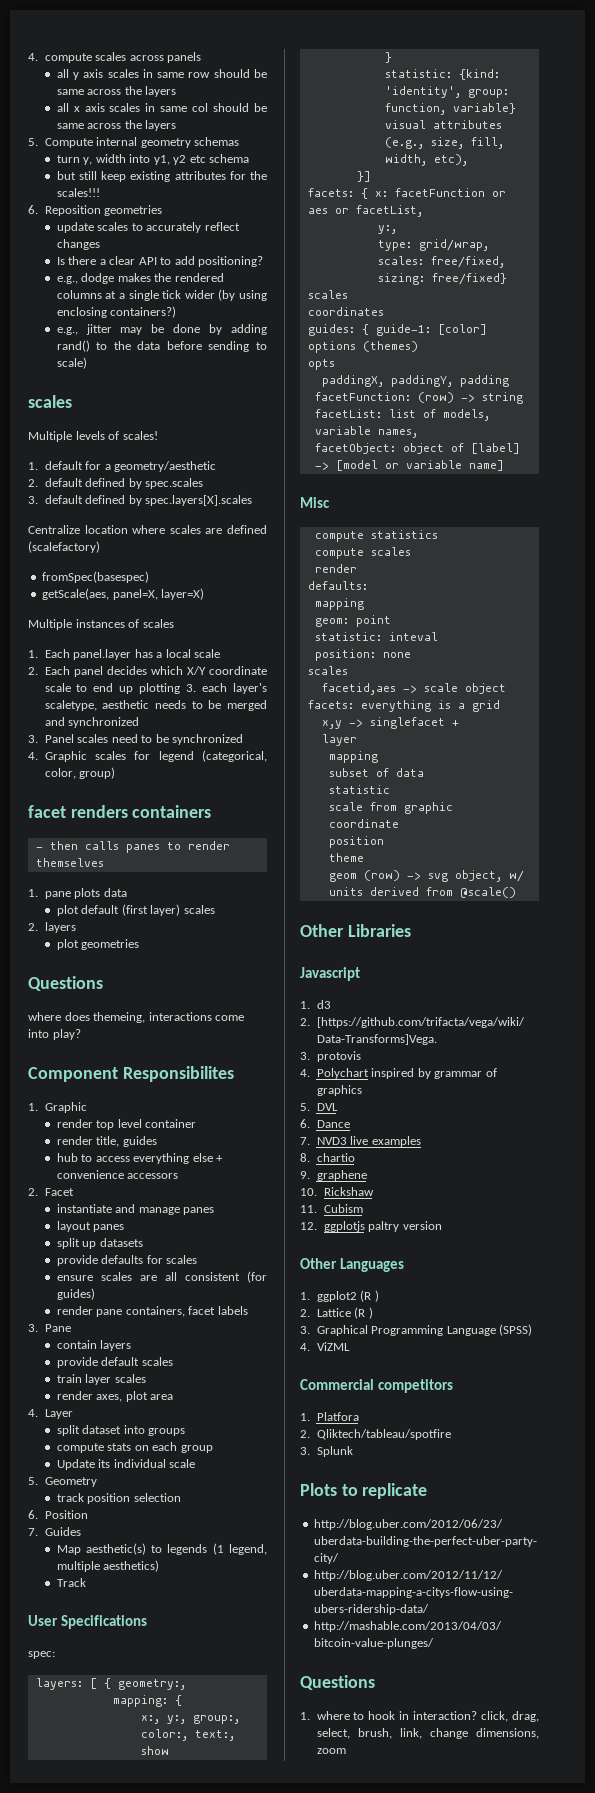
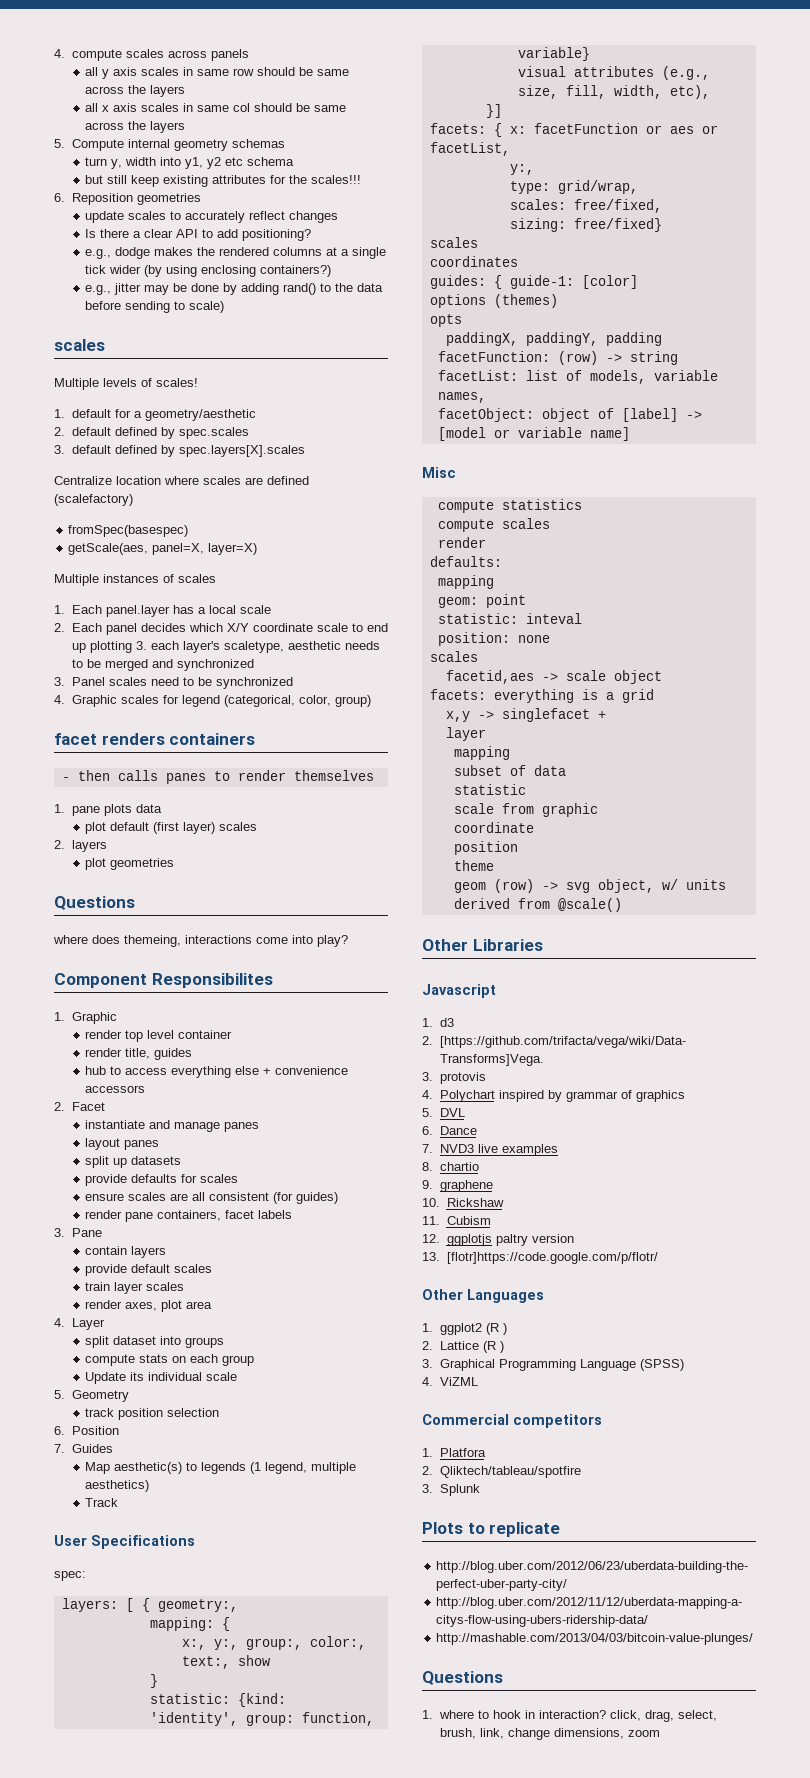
+ 13. [flotr]https://code.google.com/p/flotr/

